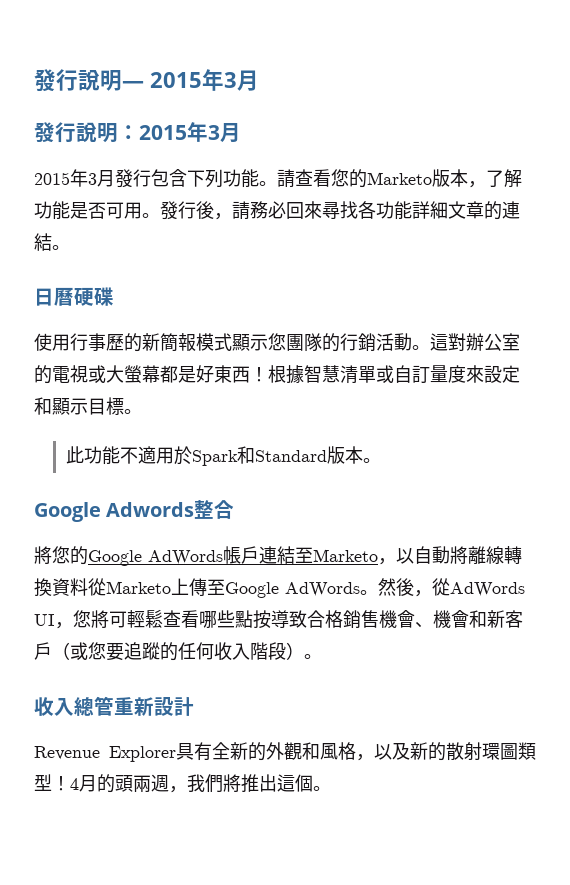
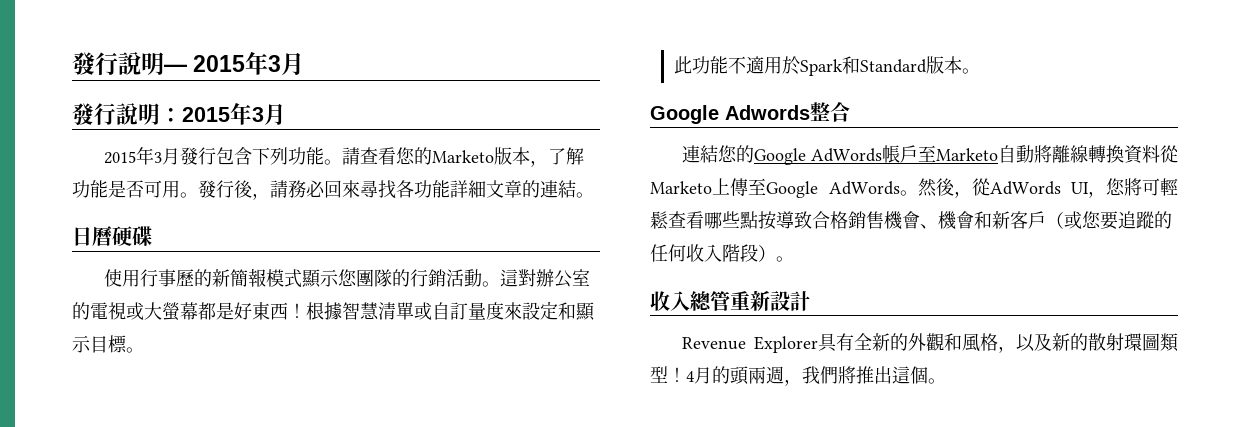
- 將您的Google AdWords帳戶連結至Marketo，以自動將離線轉換資料從Marketo上傳至Google AdWords。
+ 連結您的Google AdWords帳戶至Marketo自動將離線轉換資料從Marketo上傳至Google AdWords。

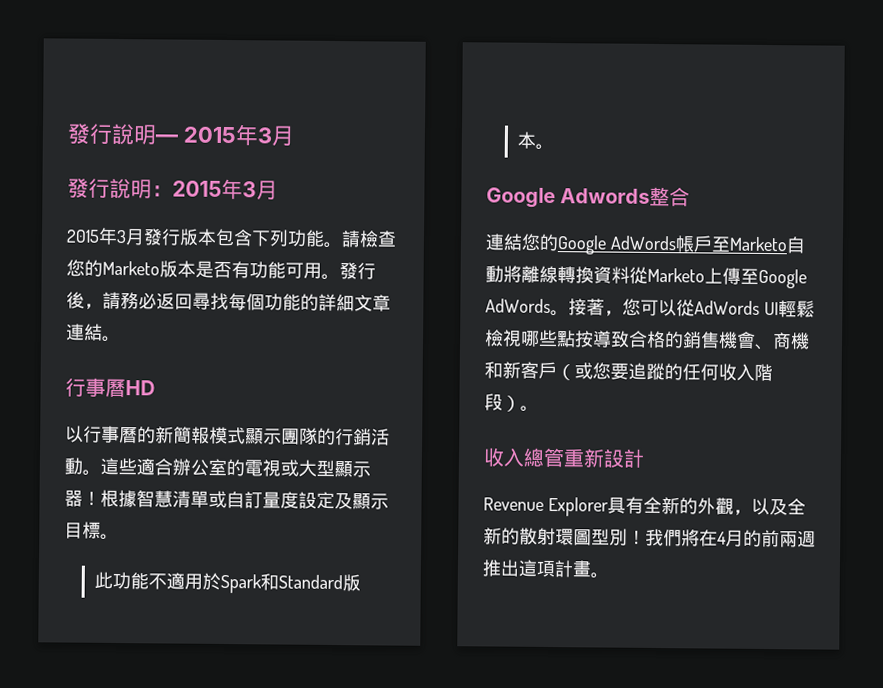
- 2015年3月發行包含下列功能。
+ 2015年3月發行版本包含下列功能。
- 請查看您的Marketo版本，了解功能是否可用。
+ 請檢查您的Marketo版本是否有功能可用。
- 發行後，請務必回來尋找各功能詳細文章的連結。
+ 發行後，請務必返回尋找每個功能的詳細文章連結。
- 日曆硬碟
- 使用行事歷的新簡報模式顯示您團隊的行銷活動。
+ 行事曆HD
+ 以行事曆的新簡報模式顯示團隊的行銷活動。
- 這對辦公室的電視或大螢幕都是好東西！
+ 這些適合辦公室的電視或大型顯示器！
- 根據智慧清單或自訂量度來設定和顯示目標。
+ 根據智慧清單或自訂量度設定及顯示目標。
- 然後，從AdWords UI，您將可輕鬆查看哪些點按導致合格銷售機會、機會和新客戶（或您要追蹤的任何收入階段）。
+ 接著，您可以從AdWords UI輕鬆檢視哪些點按導致合格的銷售機會、商機和新客戶（或您要追蹤的任何收入階段）。
- Revenue Explorer具有全新的外觀和風格，以及新的散射環圖類型！4月的頭兩週，我們將推出這個。
+ Revenue Explorer具有全新的外觀，以及全新的散射環圖型別！我們將在4月的前兩週推出這項計畫。

